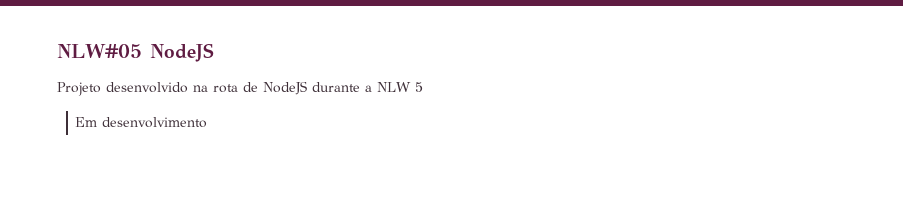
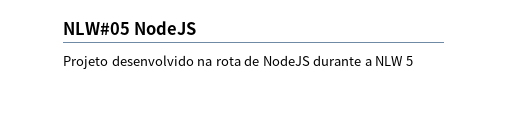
- Em desenvolvimento

